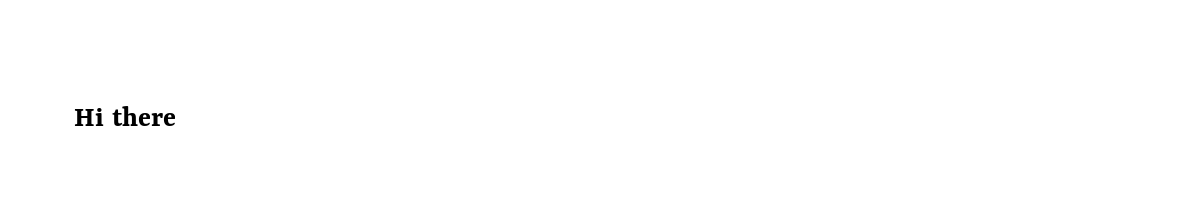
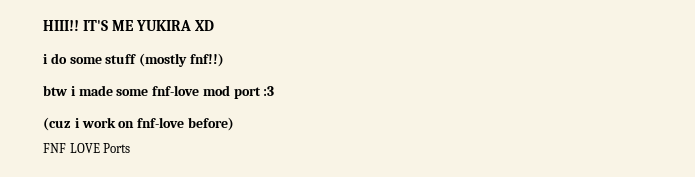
- Hi there
+ HIII!! IT'S ME YUKIRA XD
+ i do some stuff (mostly fnf!!)
+ btw i made some fnf-love mod port :3
+ (cuz i work on fnf-love before)
+ FNF LOVE Ports

